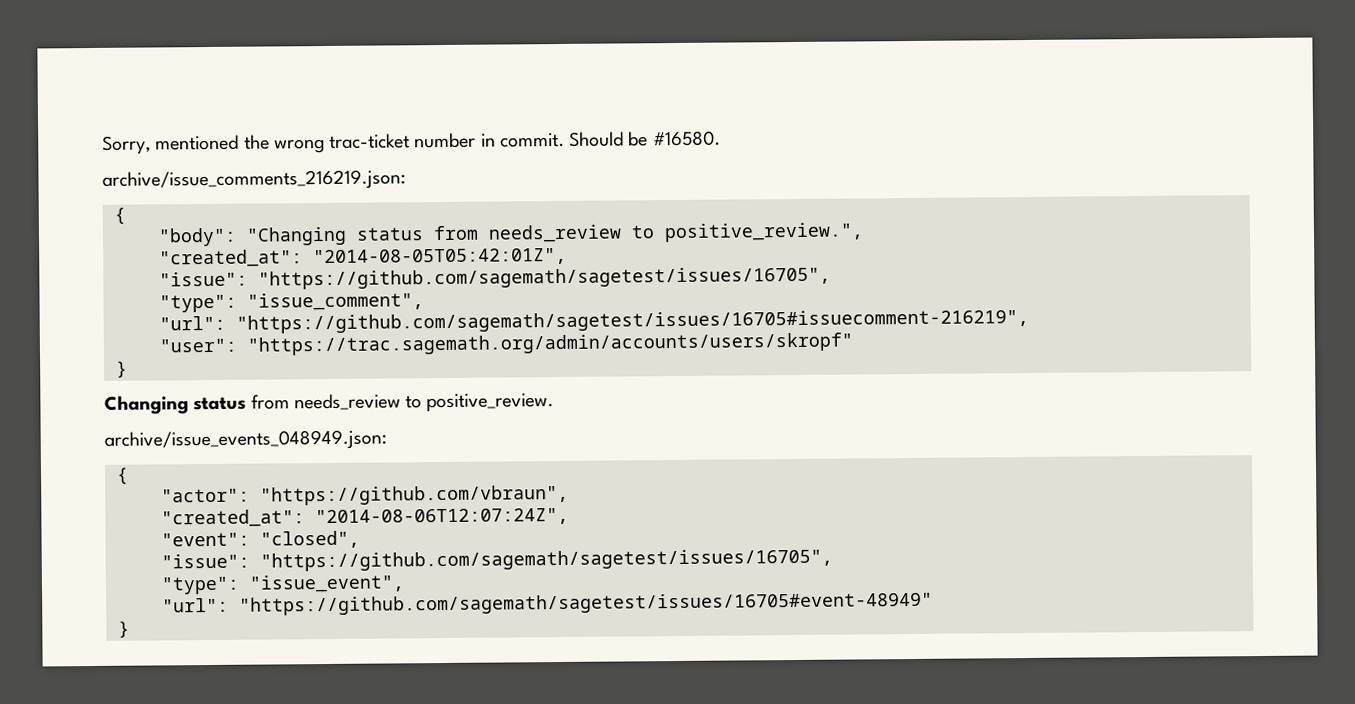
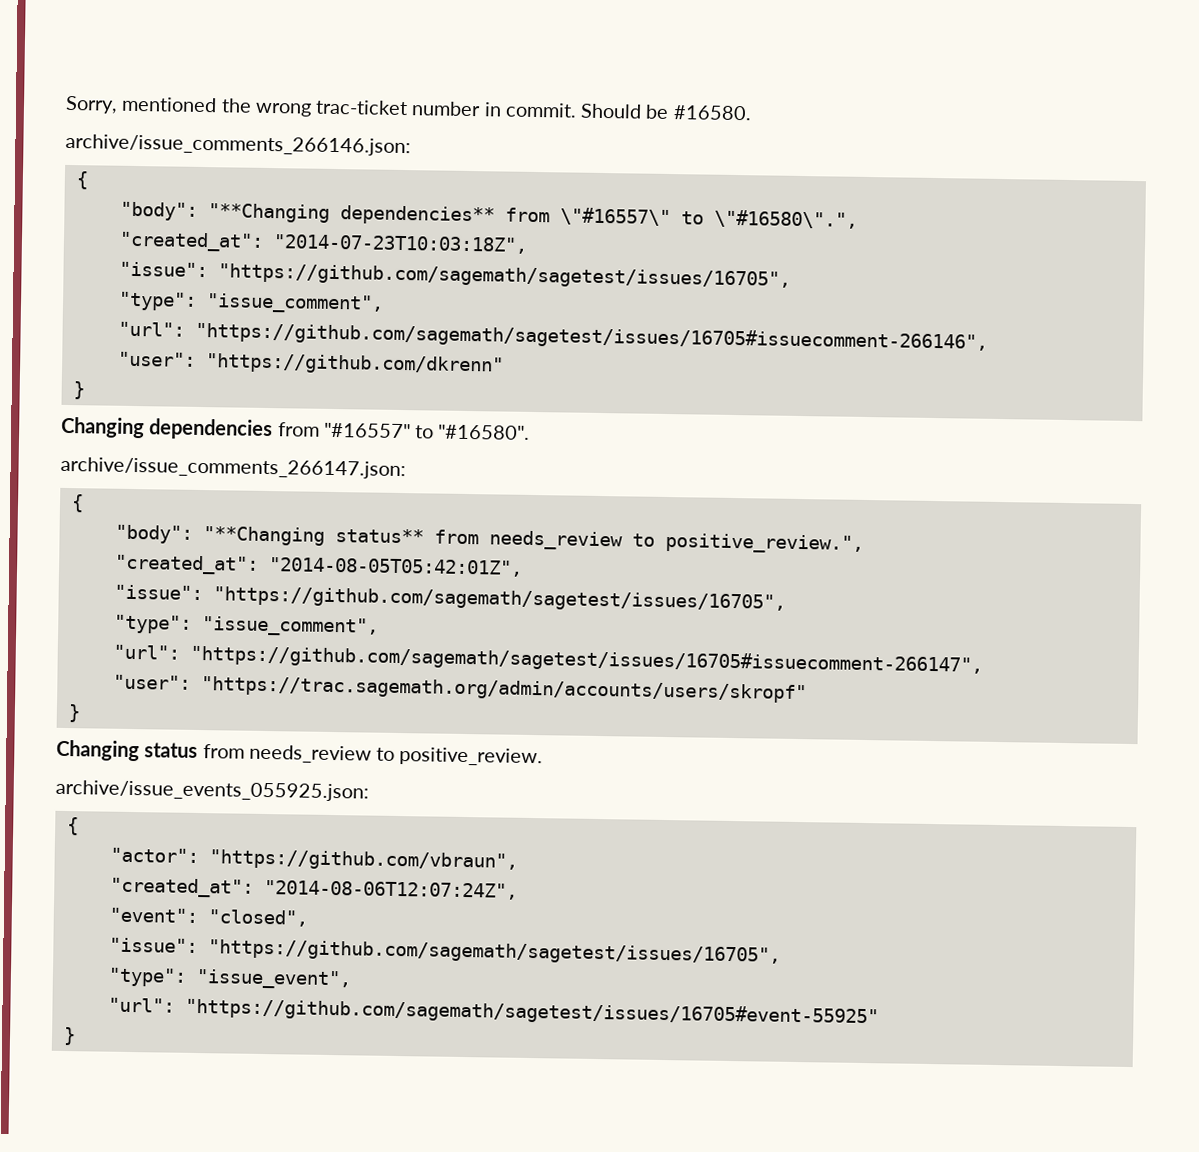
- archive/issue_comments_216219.json:
+ archive/issue_comments_266146.json:
  {
- "body": "Changing status from needs_review to positive_review.",
+ "body": "**Changing dependencies** from \"#16557\" to \"#16580\".",
+ "created_at": "2014-07-23T10:03:18Z",
+ "issue": "https://github.com/sagemath/sagetest/issues/16705",
+ "type": "issue_comment",
+ "url": "https://github.com/sagemath/sagetest/issues/16705#issuecomment-266146",
+ "user": "https://github.com/dkrenn"
+ }
+ Changing dependencies from "#16557" to "#16580".
+ archive/issue_comments_266147.json:
+ {
+ "body": "**Changing status** from needs_review to positive_review.",
- "url": "https://github.com/sagemath/sagetest/issues/16705#issuecomment-216219",
+ "url": "https://github.com/sagemath/sagetest/issues/16705#issuecomment-266147",
- archive/issue_events_048949.json:
+ archive/issue_events_055925.json:
- "url": "https://github.com/sagemath/sagetest/issues/16705#event-48949"
+ "url": "https://github.com/sagemath/sagetest/issues/16705#event-55925"

